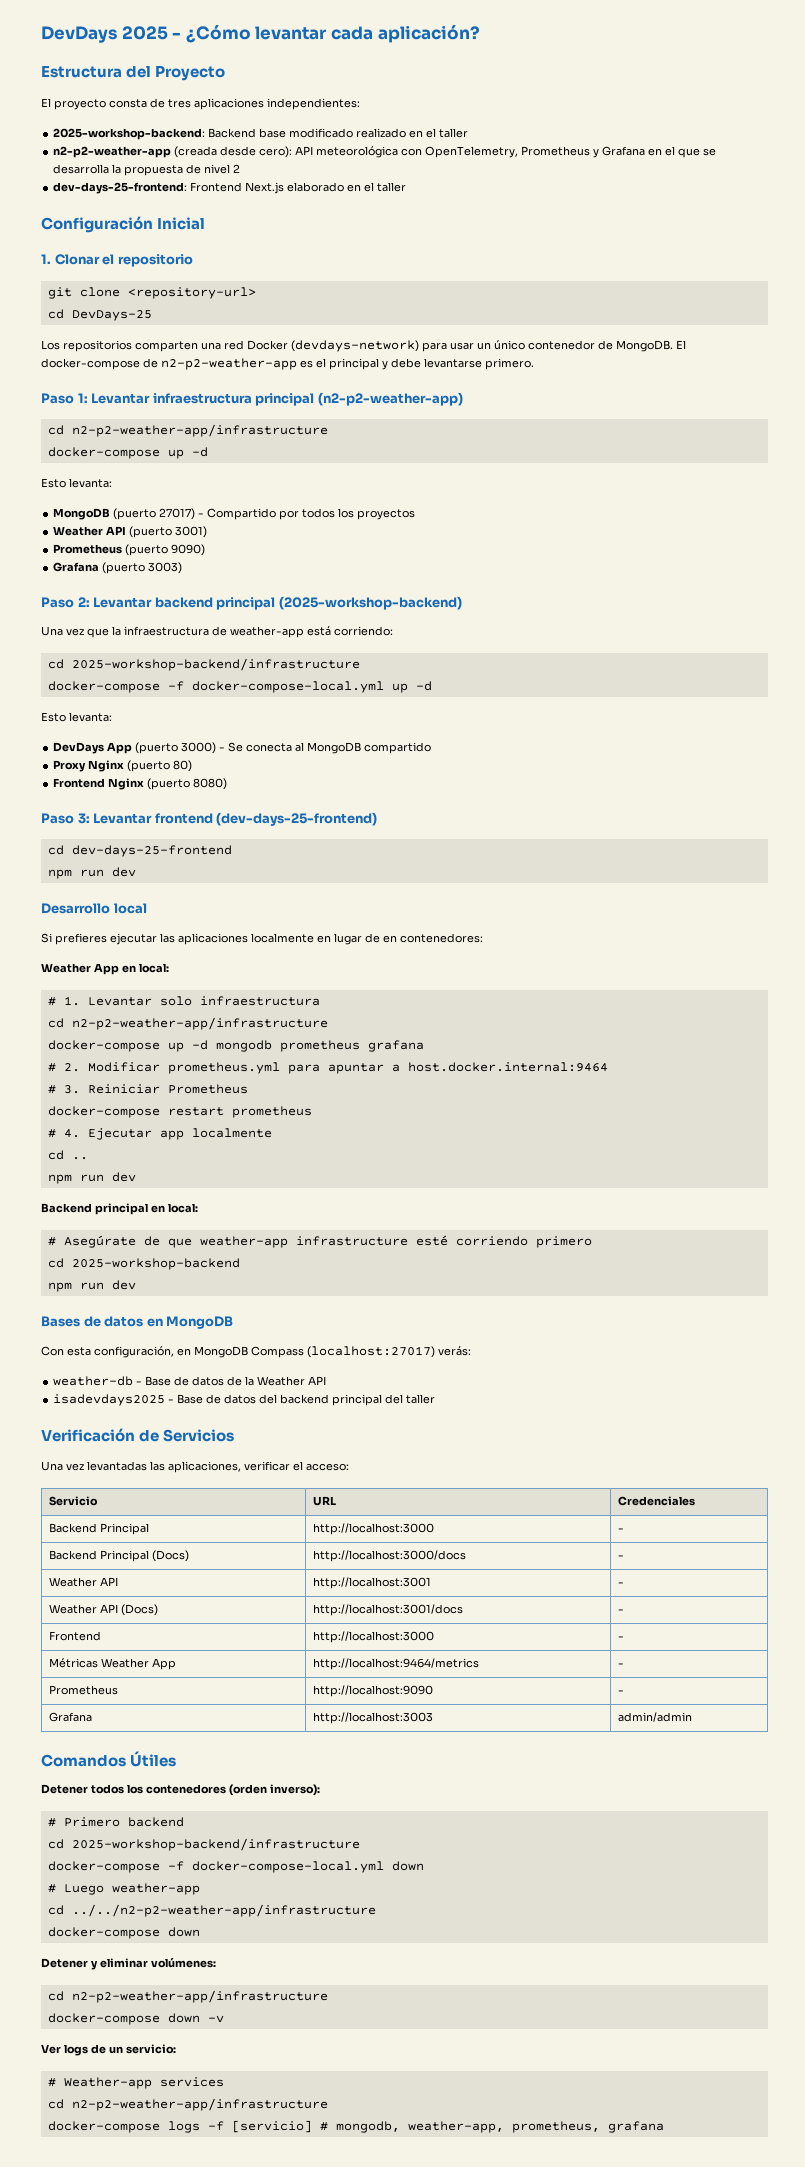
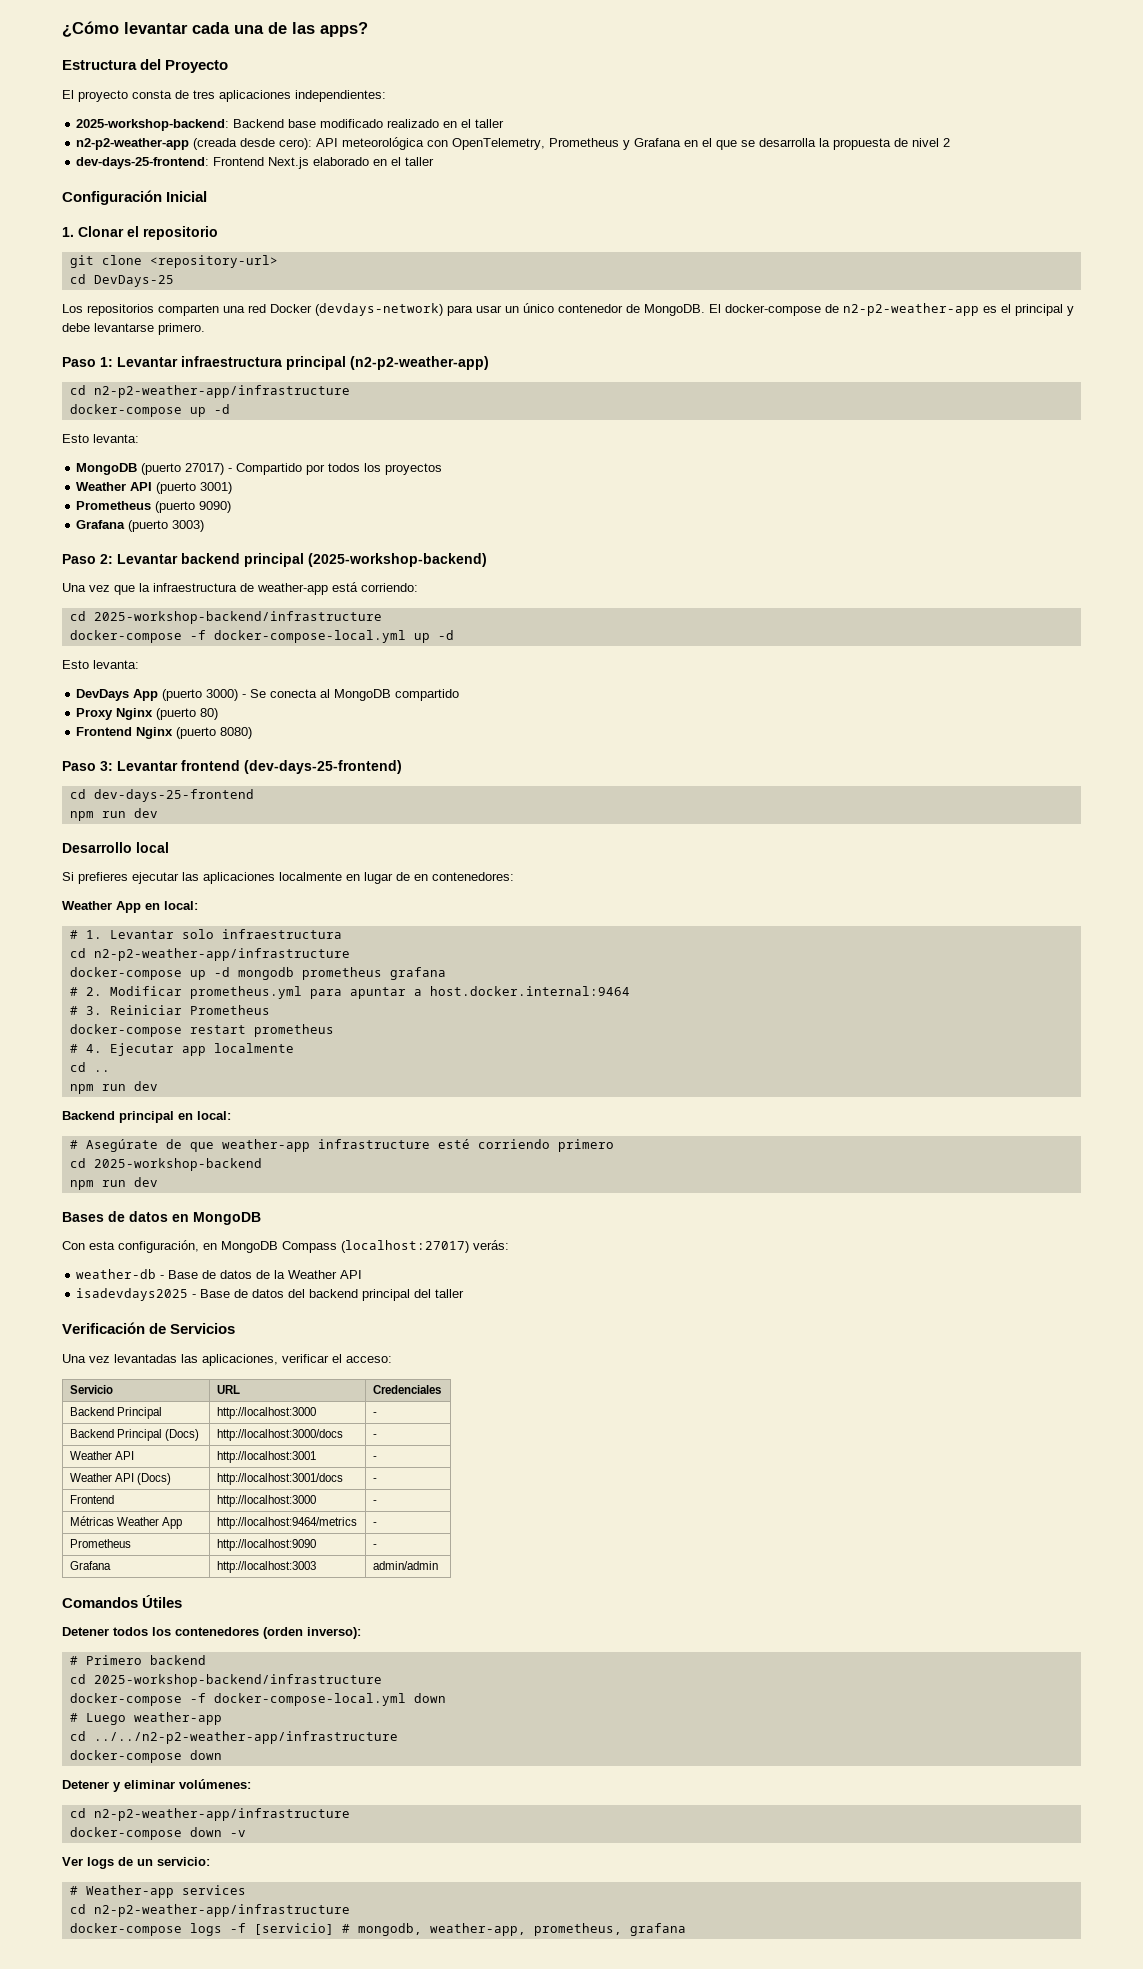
- DevDays 2025 - ¿Cómo levantar cada aplicación?
+ ¿Cómo levantar cada una de las apps?

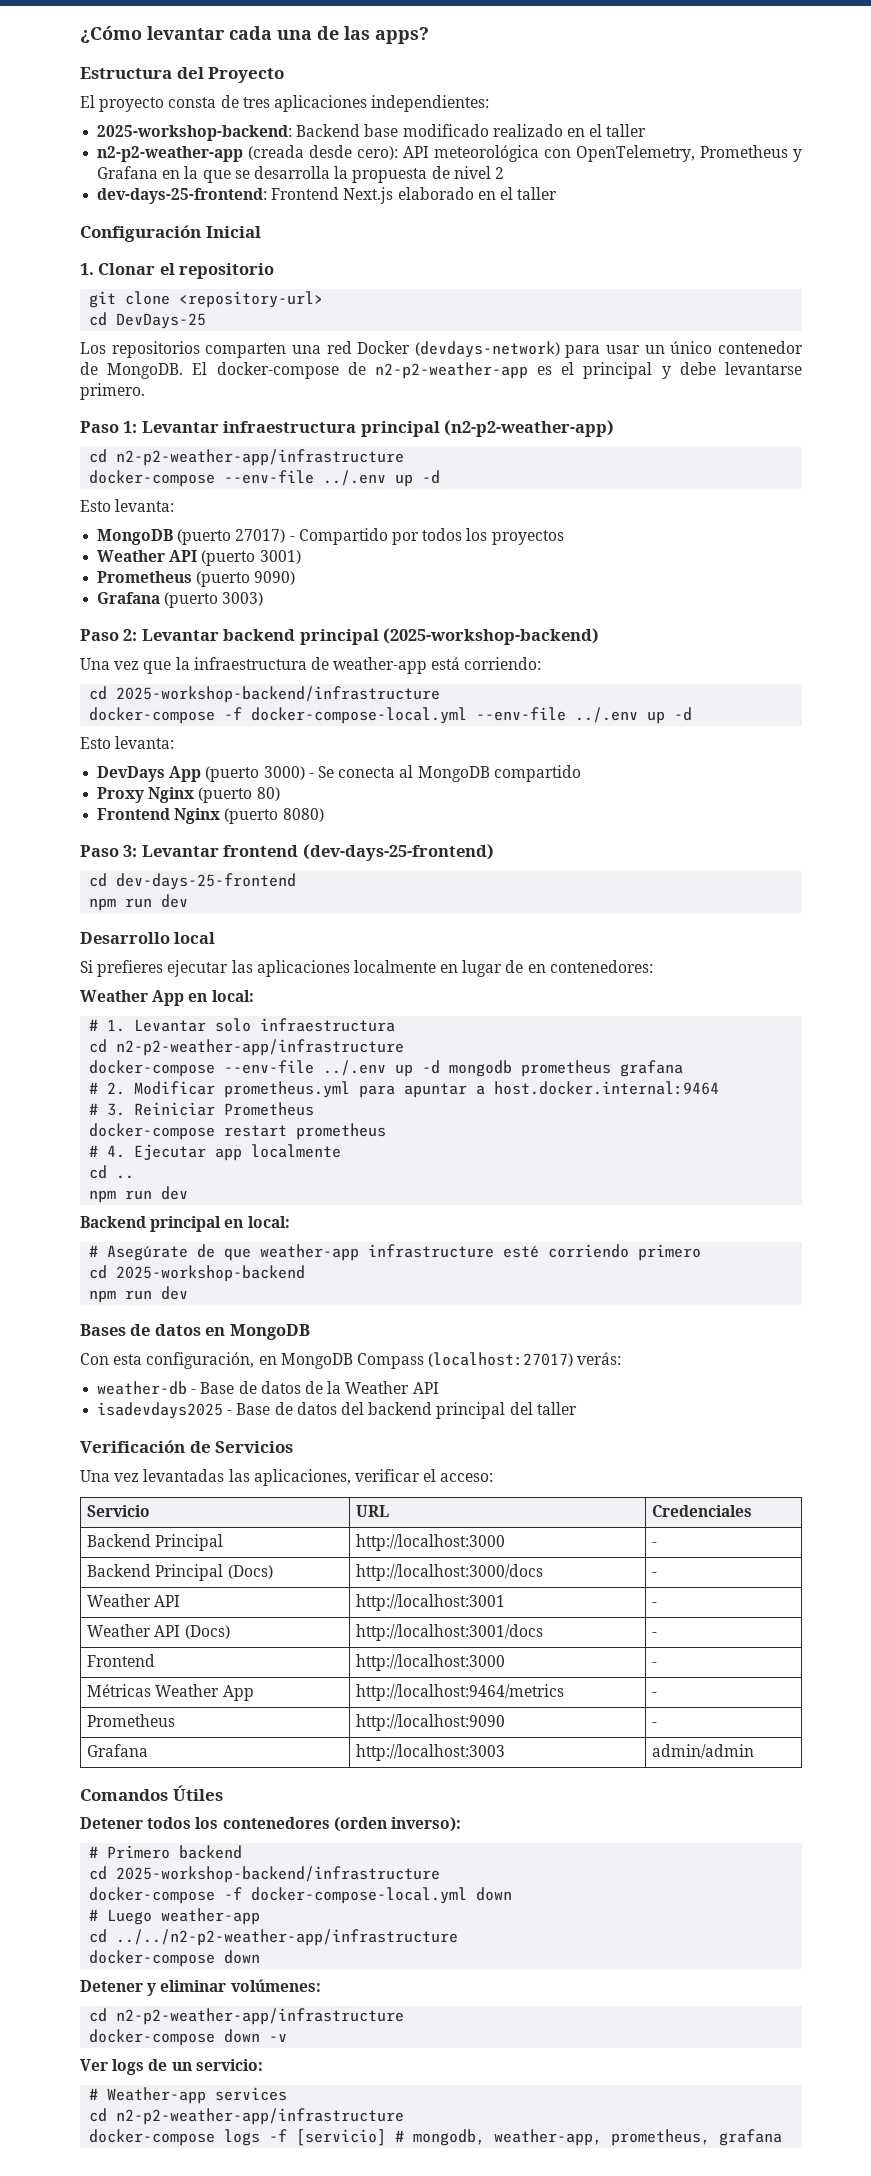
- n2-p2-weather-app (creada desde cero): API meteorológica con OpenTelemetry, Prometheus y Grafana en el que se desarrolla la propuesta de nivel 2
+ n2-p2-weather-app (creada desde cero): API meteorológica con OpenTelemetry, Prometheus y Grafana en la que se desarrolla la propuesta de nivel 2
  Paso 1: Levantar infraestructura principal (n2-p2-weather-app)
  cd n2-p2-weather-app/infrastructure
- docker-compose up -d
+ docker-compose --env-file ../.env up -d
- docker-compose -f docker-compose-local.yml up -d
+ docker-compose -f docker-compose-local.yml --env-file ../.env up -d
- docker-compose up -d mongodb prometheus grafana
+ docker-compose --env-file ../.env up -d mongodb prometheus grafana

